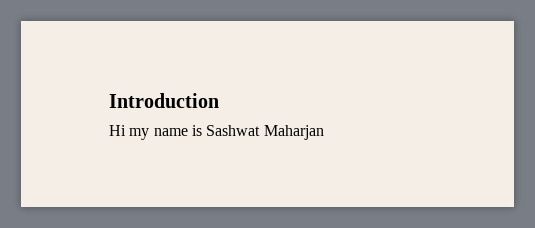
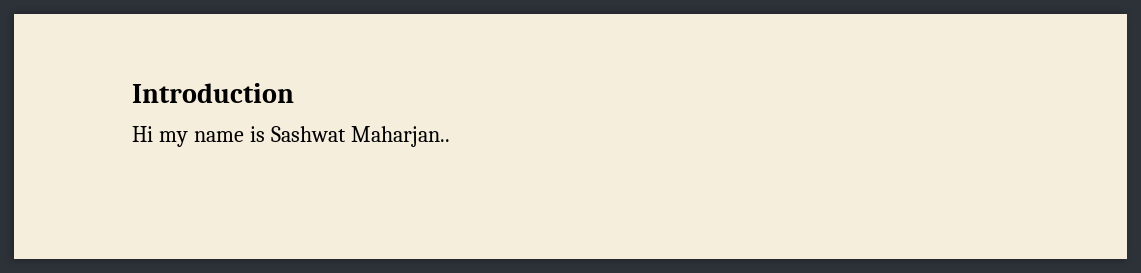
- Hi my name is Sashwat Maharjan
+ Hi my name is Sashwat Maharjan..

